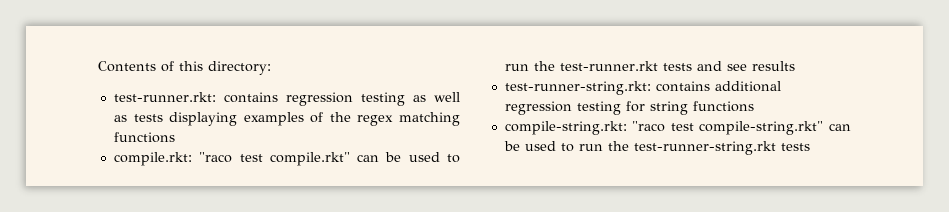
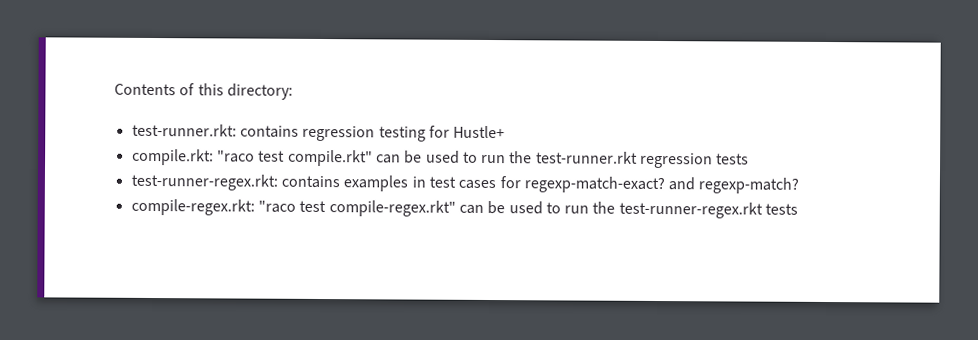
- test-runner.rkt: contains regression testing as well as tests displaying examples of the regex matching functions
+ test-runner.rkt: contains regression testing for Hustle+
- compile.rkt: "raco test compile.rkt" can be used to run the test-runner.rkt tests and see results
- test-runner-string.rkt: contains additional regression testing for string functions
- compile-string.rkt: "raco test compile-string.rkt" can be used to run the test-runner-string.rkt tests
+ compile.rkt: "raco test compile.rkt" can be used to run the test-runner.rkt regression tests
+ test-runner-regex.rkt: contains examples in test cases for regexp-match-exact? and regexp-match?
+ compile-regex.rkt: "raco test compile-regex.rkt" can be used to run the test-runner-regex.rkt tests

